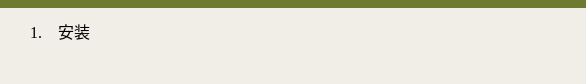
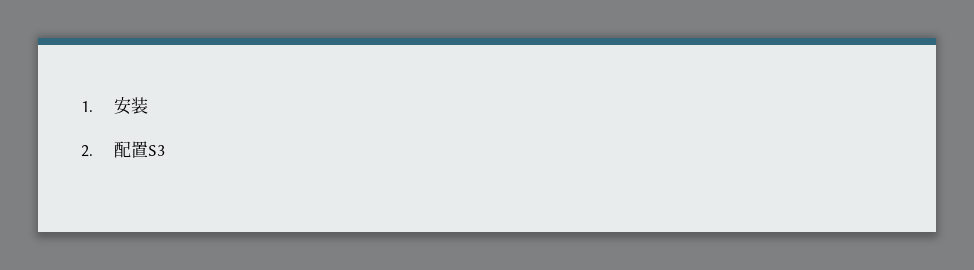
+ 2.配置S3

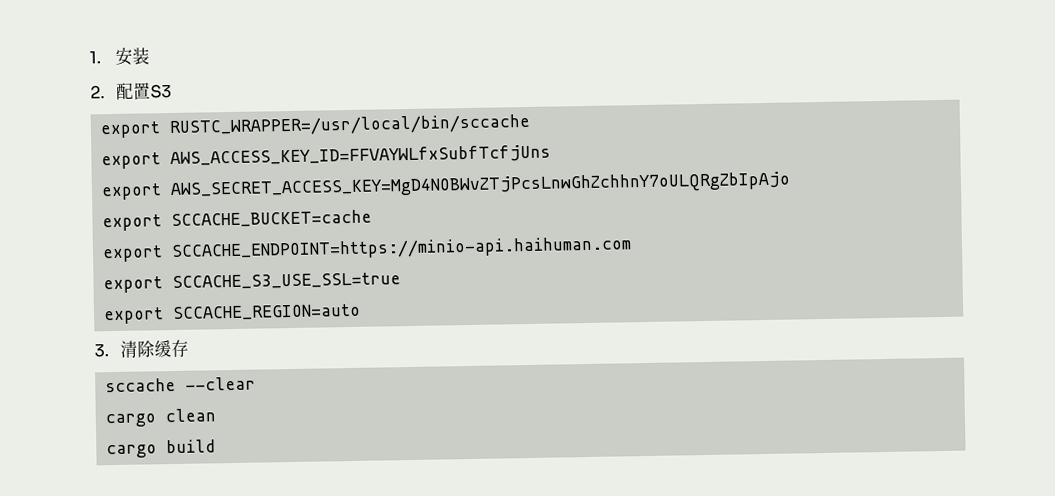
+ export RUSTC_WRAPPER=/usr/local/bin/sccache
+ export AWS_ACCESS_KEY_ID=FFVAYWLfxSubfTcfjUns
+ export AWS_SECRET_ACCESS_KEY=MgD4NOBWvZTjPcsLnwGhZchhnY7oULQRgZbIpAjo
+ export SCCACHE_BUCKET=cache
+ export SCCACHE_ENDPOINT=https://minio-api.haihuman.com
+ export SCCACHE_S3_USE_SSL=true
+ export SCCACHE_REGION=auto
+ 3.清除缓存
+ sccache --clear
+ cargo clean
+ cargo build

